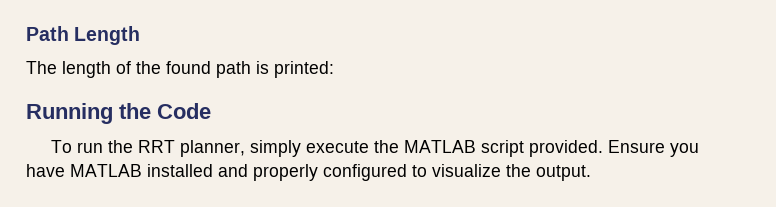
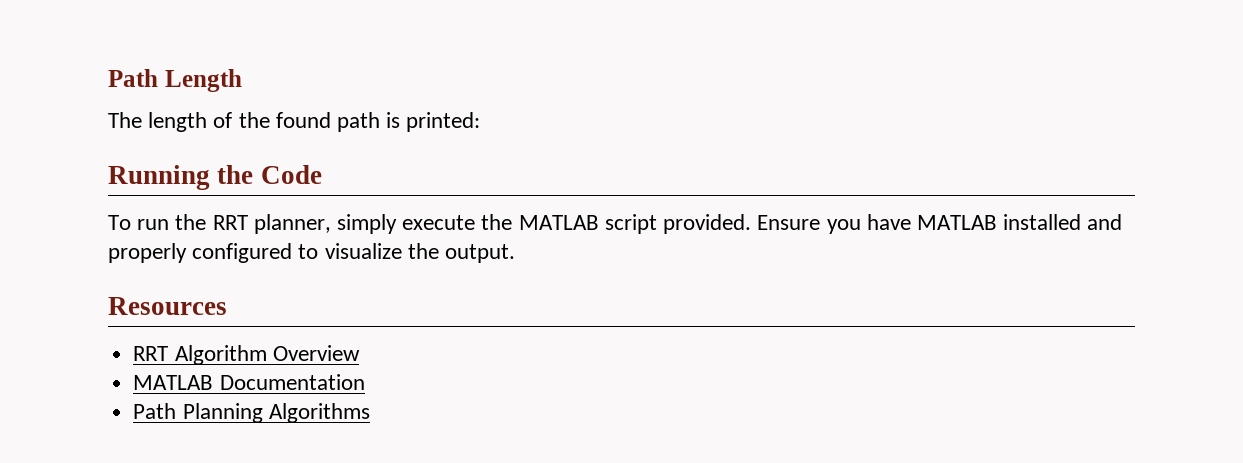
+ Resources
+ RRT Algorithm Overview
+ MATLAB Documentation
+ Path Planning Algorithms

